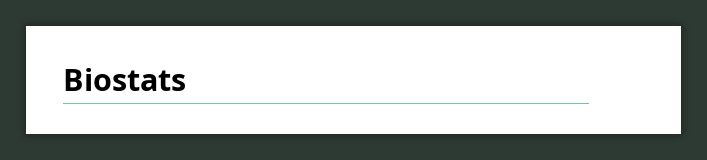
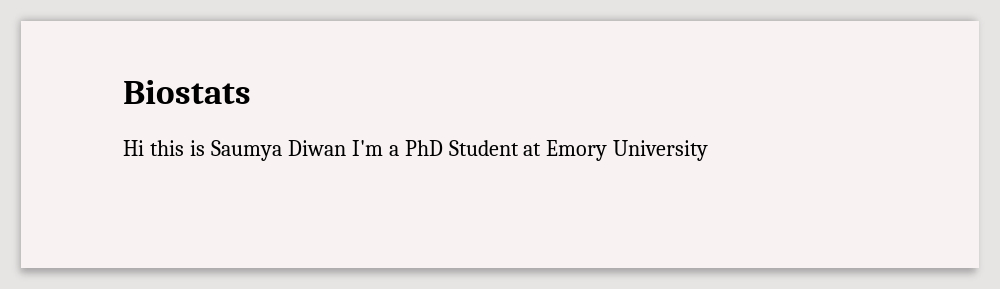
+ Hi this is Saumya Diwan I'm a PhD Student at Emory University

